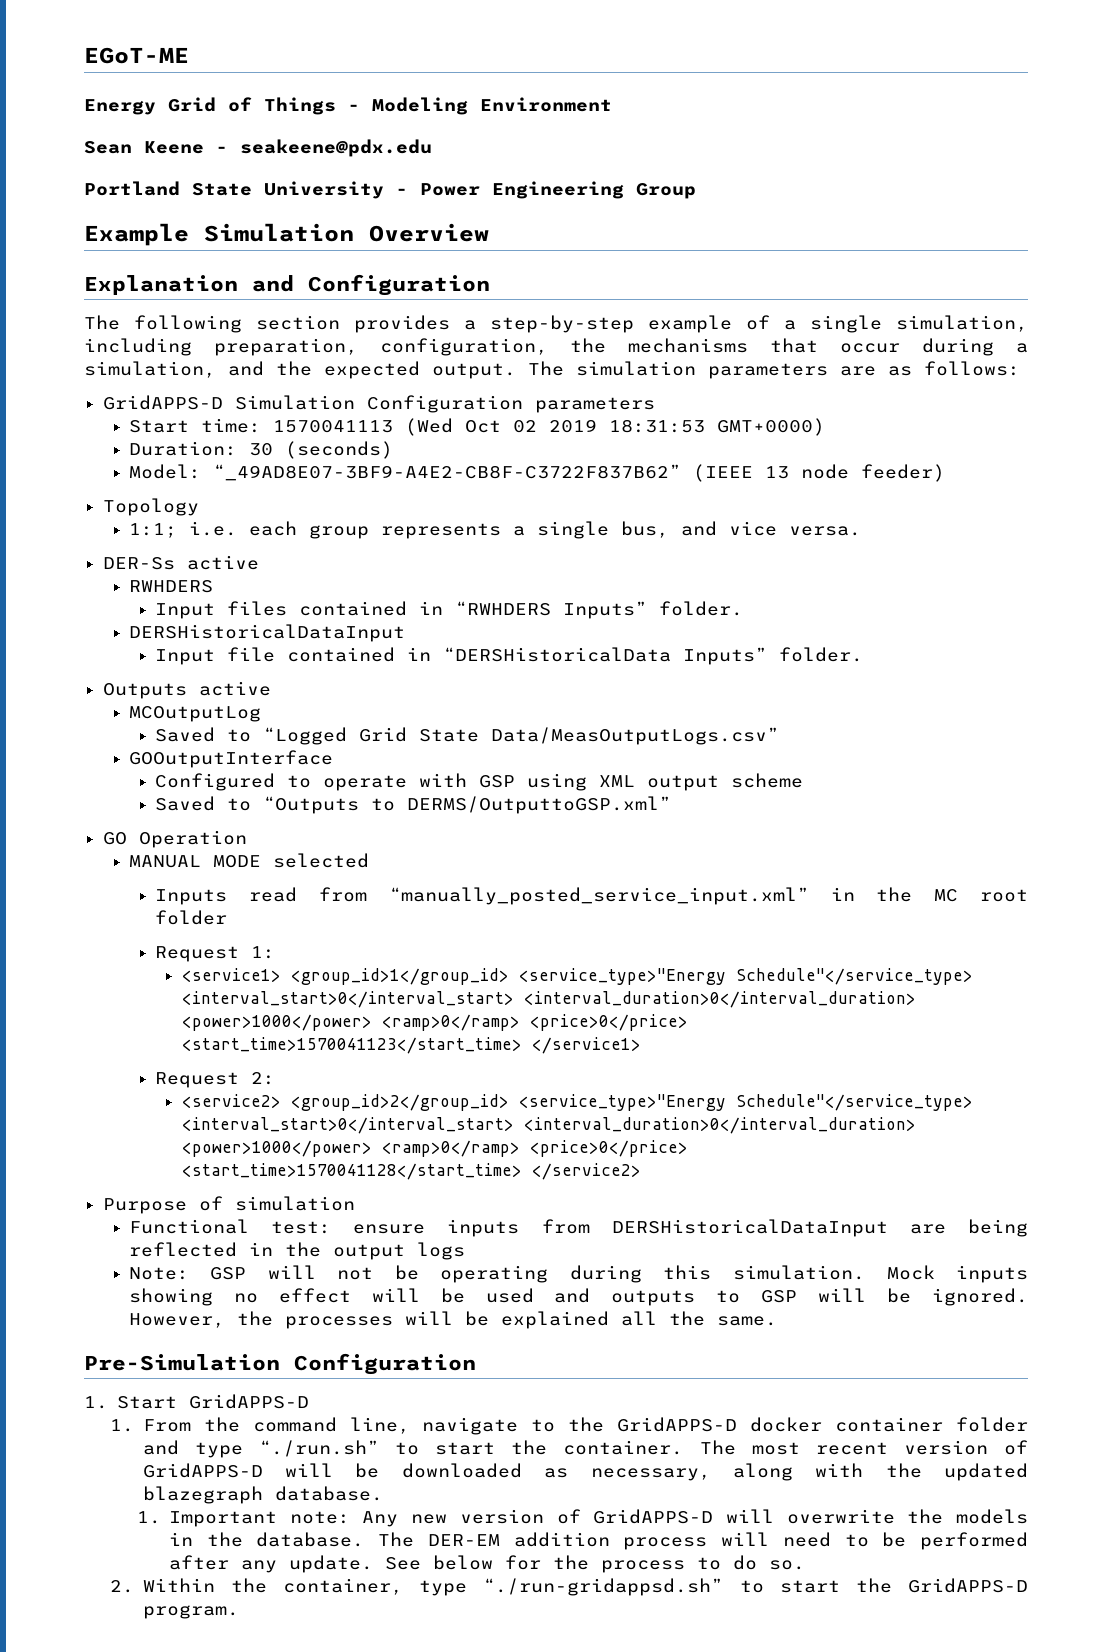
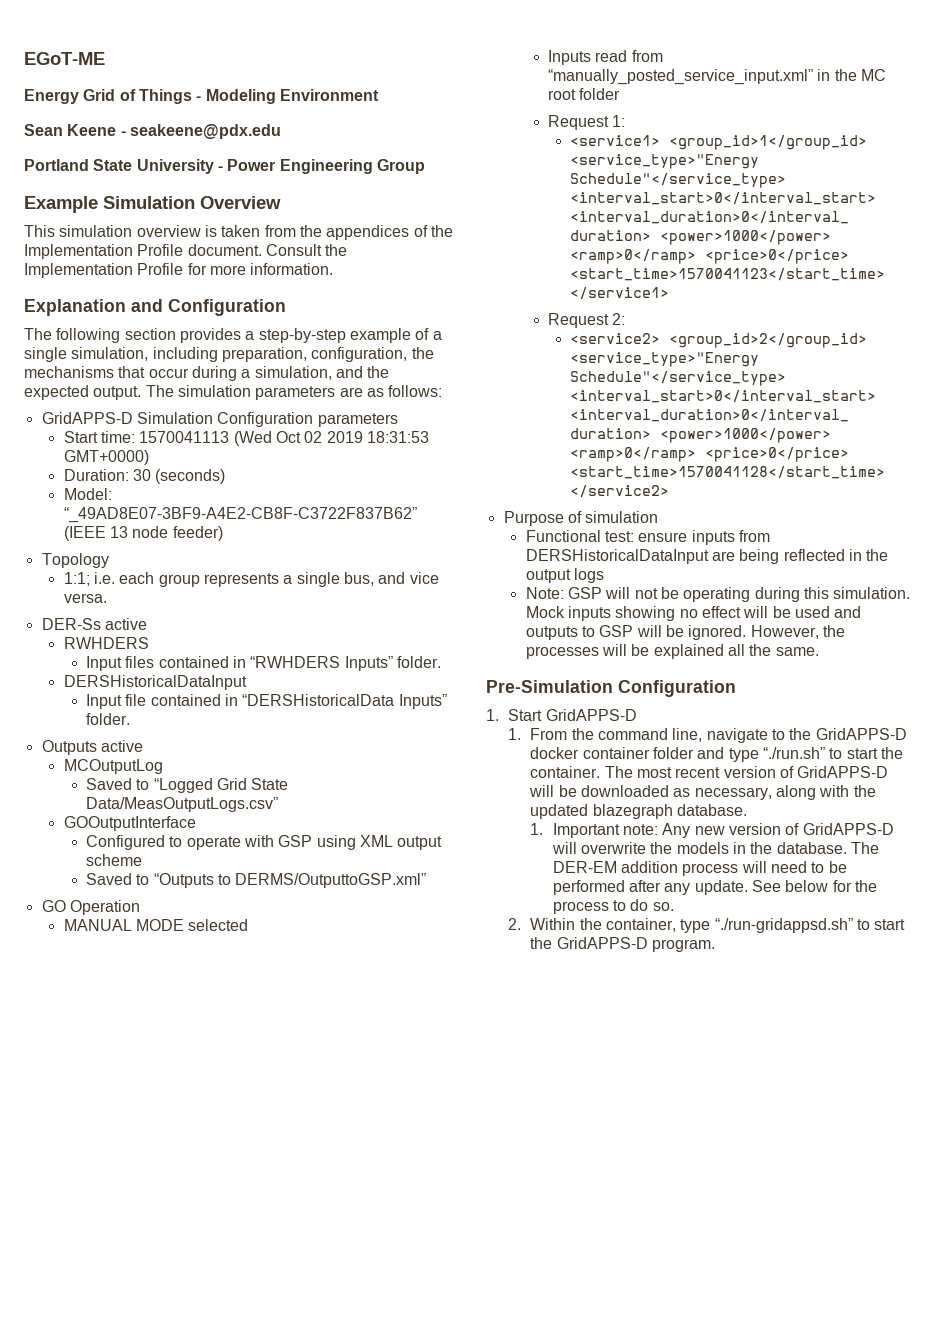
+ This simulation overview is taken from the appendices of the Implementation Profile document. Consult the Implementation Profile for more information.

